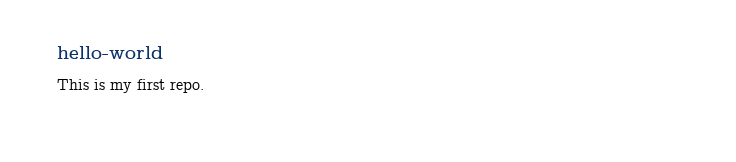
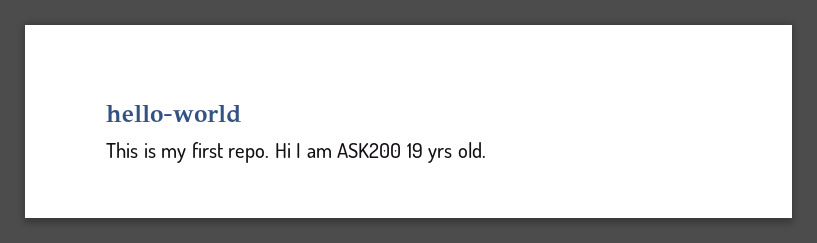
+ Hi I am ASK200 19 yrs old.

